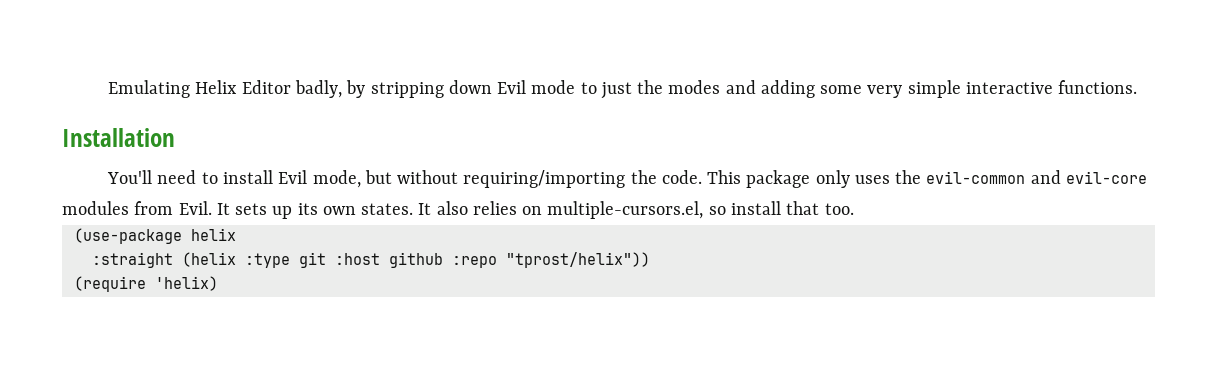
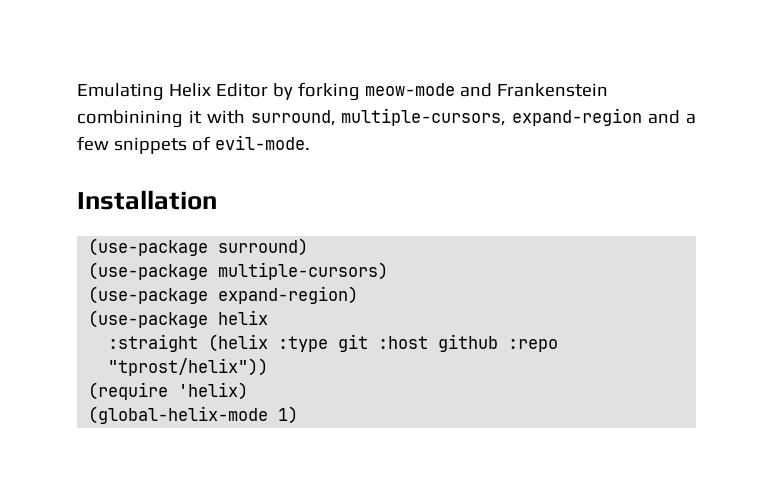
- Emulating Helix Editor badly, by stripping down Evil mode to just the modes and adding some very simple interactive functions.
+ Emulating Helix Editor by forking meow-mode and Frankenstein combinining it with surround, multiple-cursors, expand-region and a few snippets of evil-mode.
  Installation
- You'll need to install Evil mode, but without requiring/importing the code. This package only uses the evil-common and evil-core modules from Evil. It sets up its own states. It also relies on multiple-cursors.el, so install that too.
+ (use-package surround)
+ (use-package multiple-cursors)
+ (use-package expand-region)
+ (global-helix-mode 1)

